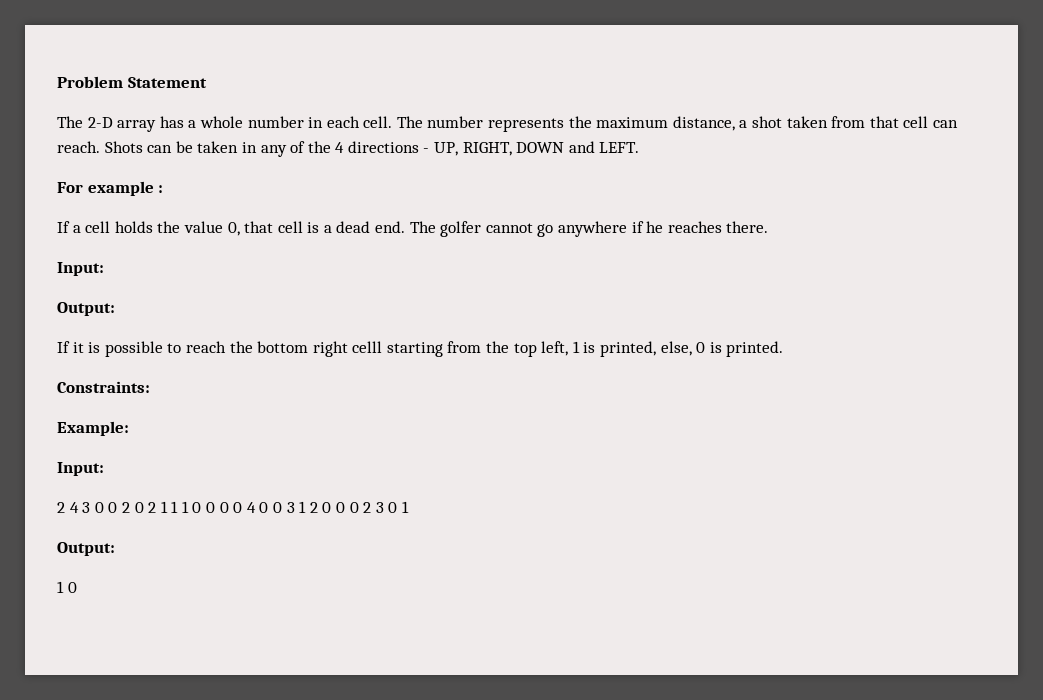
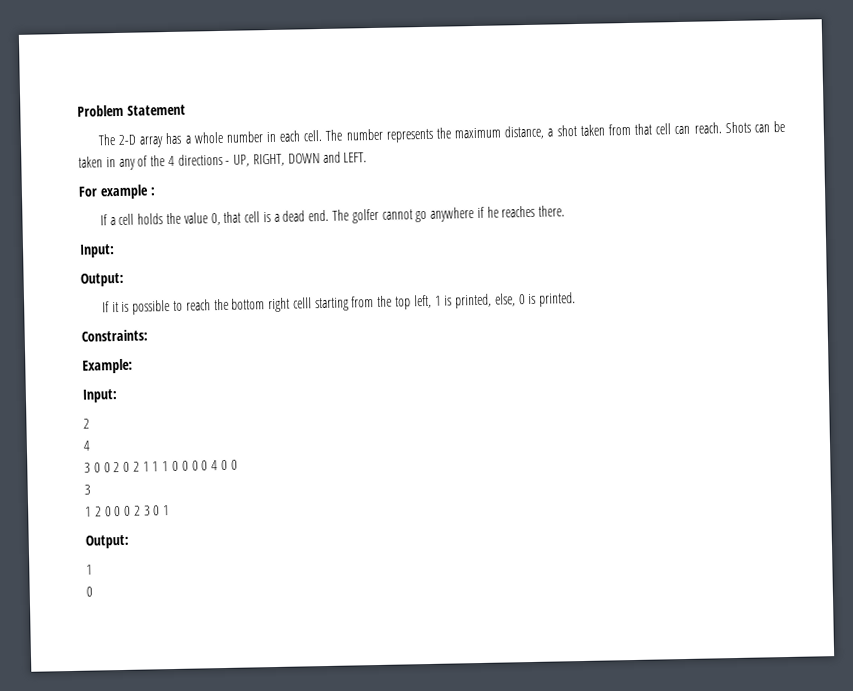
  Example:
  Input:
- 2 4 3 0 0 2 0 2 1 1 1 0 0 0 0 4 0 0 3 1 2 0 0 0 2 3 0 1
+ 2
+ 4
+ 3 0 0 2 0 2 1 1 1 0 0 0 0 4 0 0
+ 3
+ 1 2 0 0 0 2 3 0 1
  Output:
- 1 0
+ 1
+ 0

